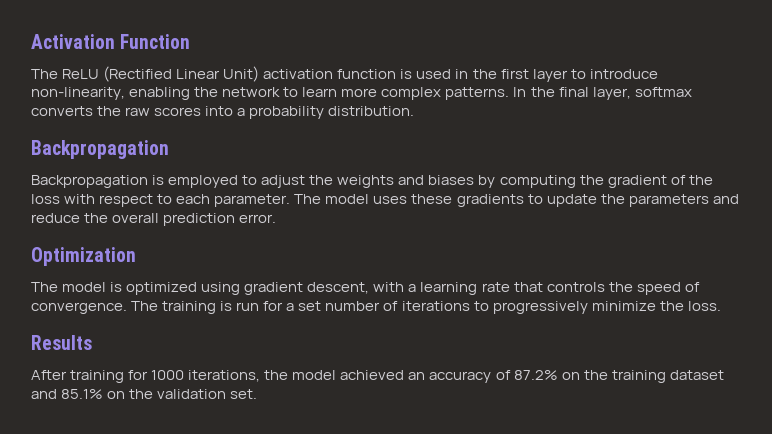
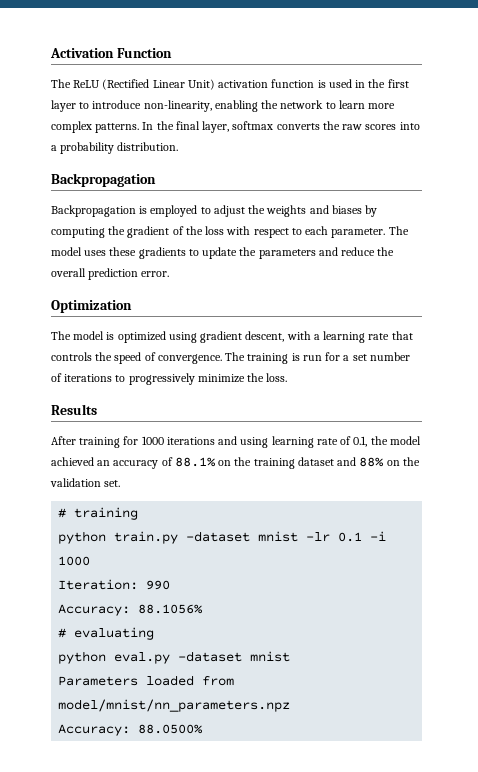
- After training for 1000 iterations, the model achieved an accuracy of 87.2% on the training dataset and 85.1% on the validation set.
+ After training for 1000 iterations and using learning rate of 0.1, the model achieved an accuracy of 88.1% on the training dataset and 88% on the validation set.
+ # training
+ python train.py -dataset mnist -lr 0.1 -i 1000
+ Iteration: 990
+ Accuracy: 88.1056%
+ # evaluating
+ python eval.py -dataset mnist
+ Parameters loaded from model/mnist/nn_parameters.npz
+ Accuracy: 88.0500%

